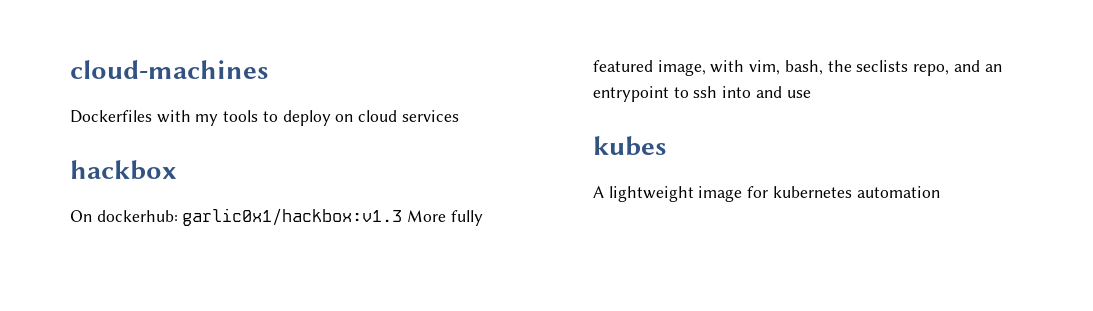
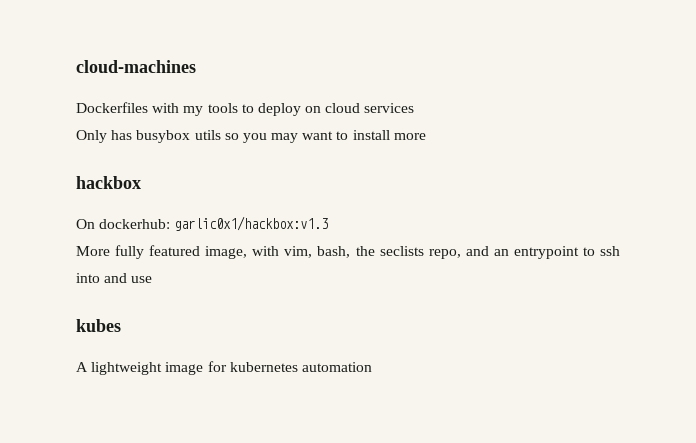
+ Only has busybox utils so you may want to install more
- On dockerhub: garlic0x1/hackbox:v1.3 More fully featured image, with vim, bash, the seclists repo, and an entrypoint to ssh into and use
+ On dockerhub: garlic0x1/hackbox:v1.3
+ More fully featured image, with vim, bash, the seclists repo, and an entrypoint to ssh into and use

